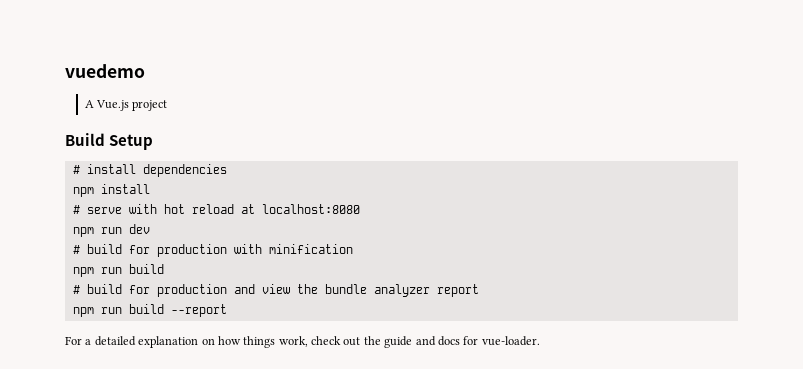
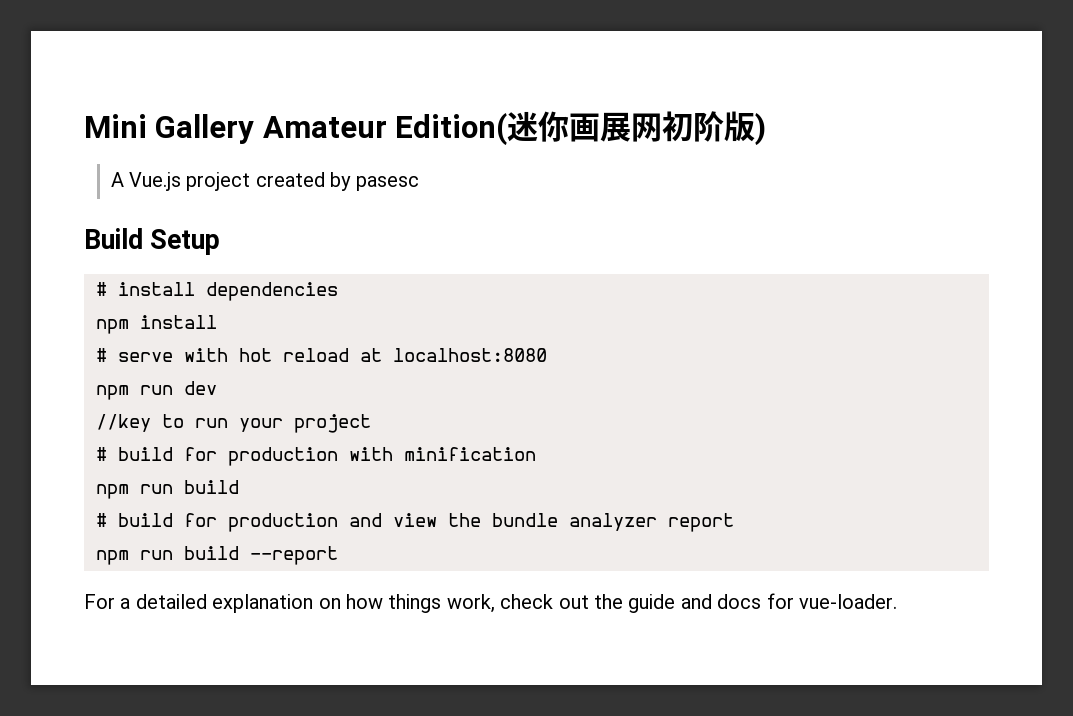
- vuedemo
+ Mini Gallery Amateur Edition(迷你画展网初阶版)
- A Vue.js project
+ A Vue.js project created by pasesc
+ //key to run your project

